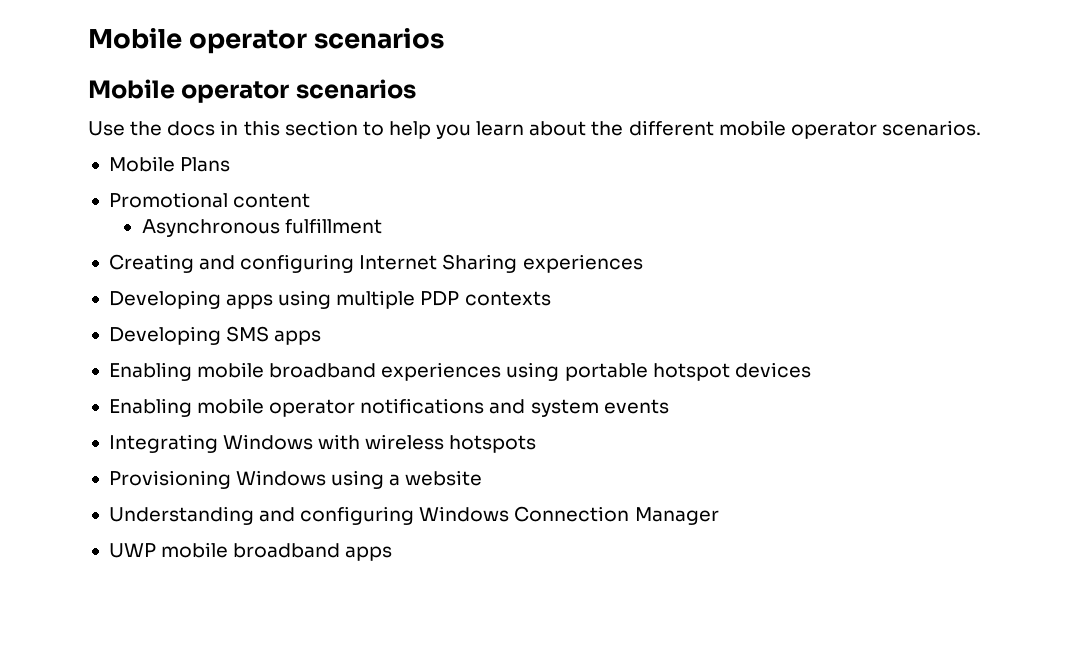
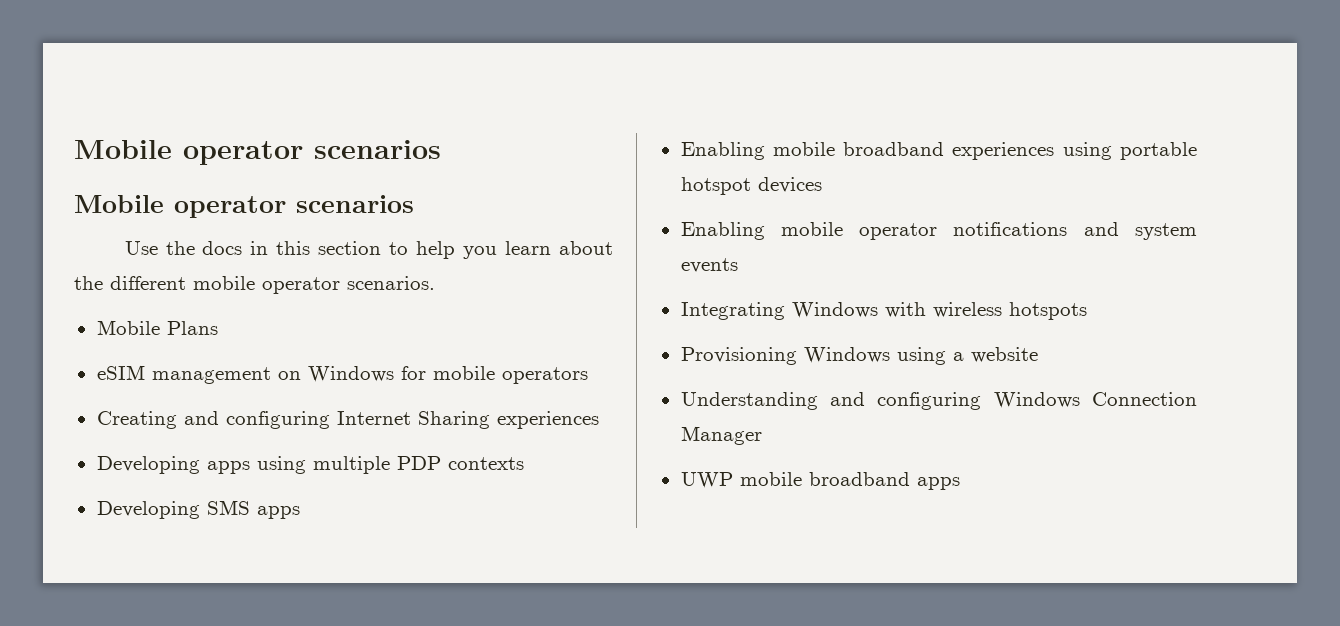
- Promotional content
- Asynchronous fulfillment
+ eSIM management on Windows for mobile operators

